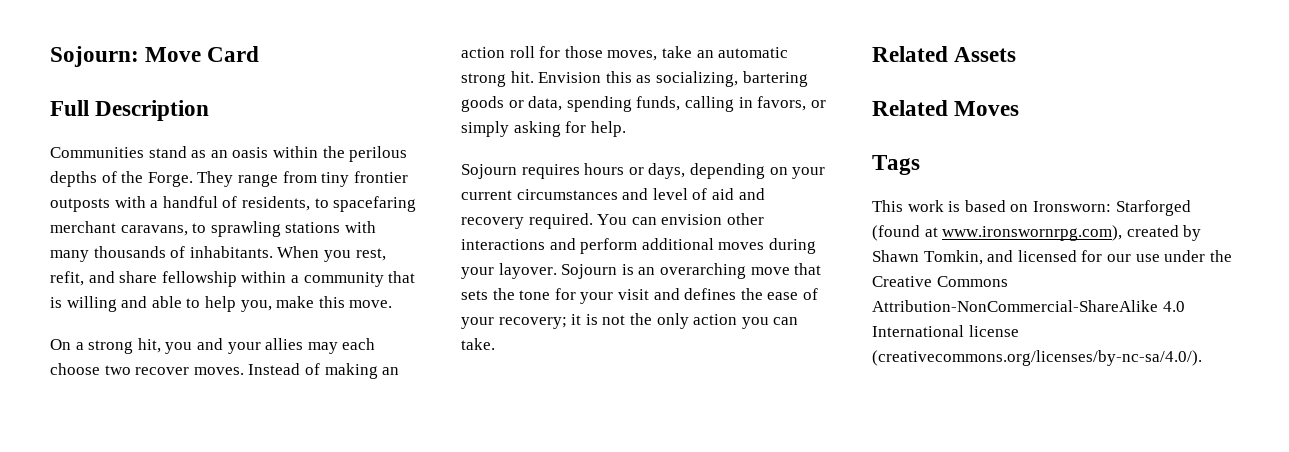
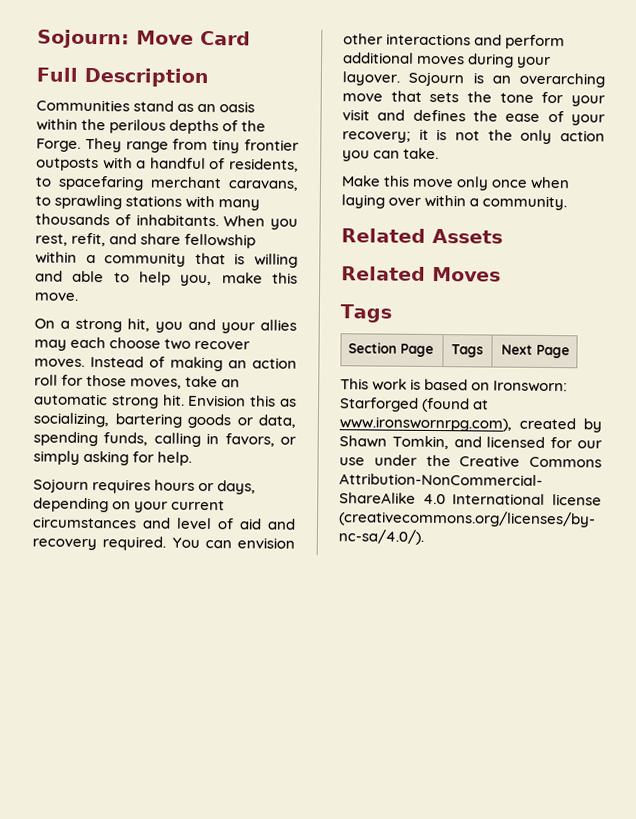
+ Make this move only once when laying over within a community.
+ Section Page | Tags | Next Page

